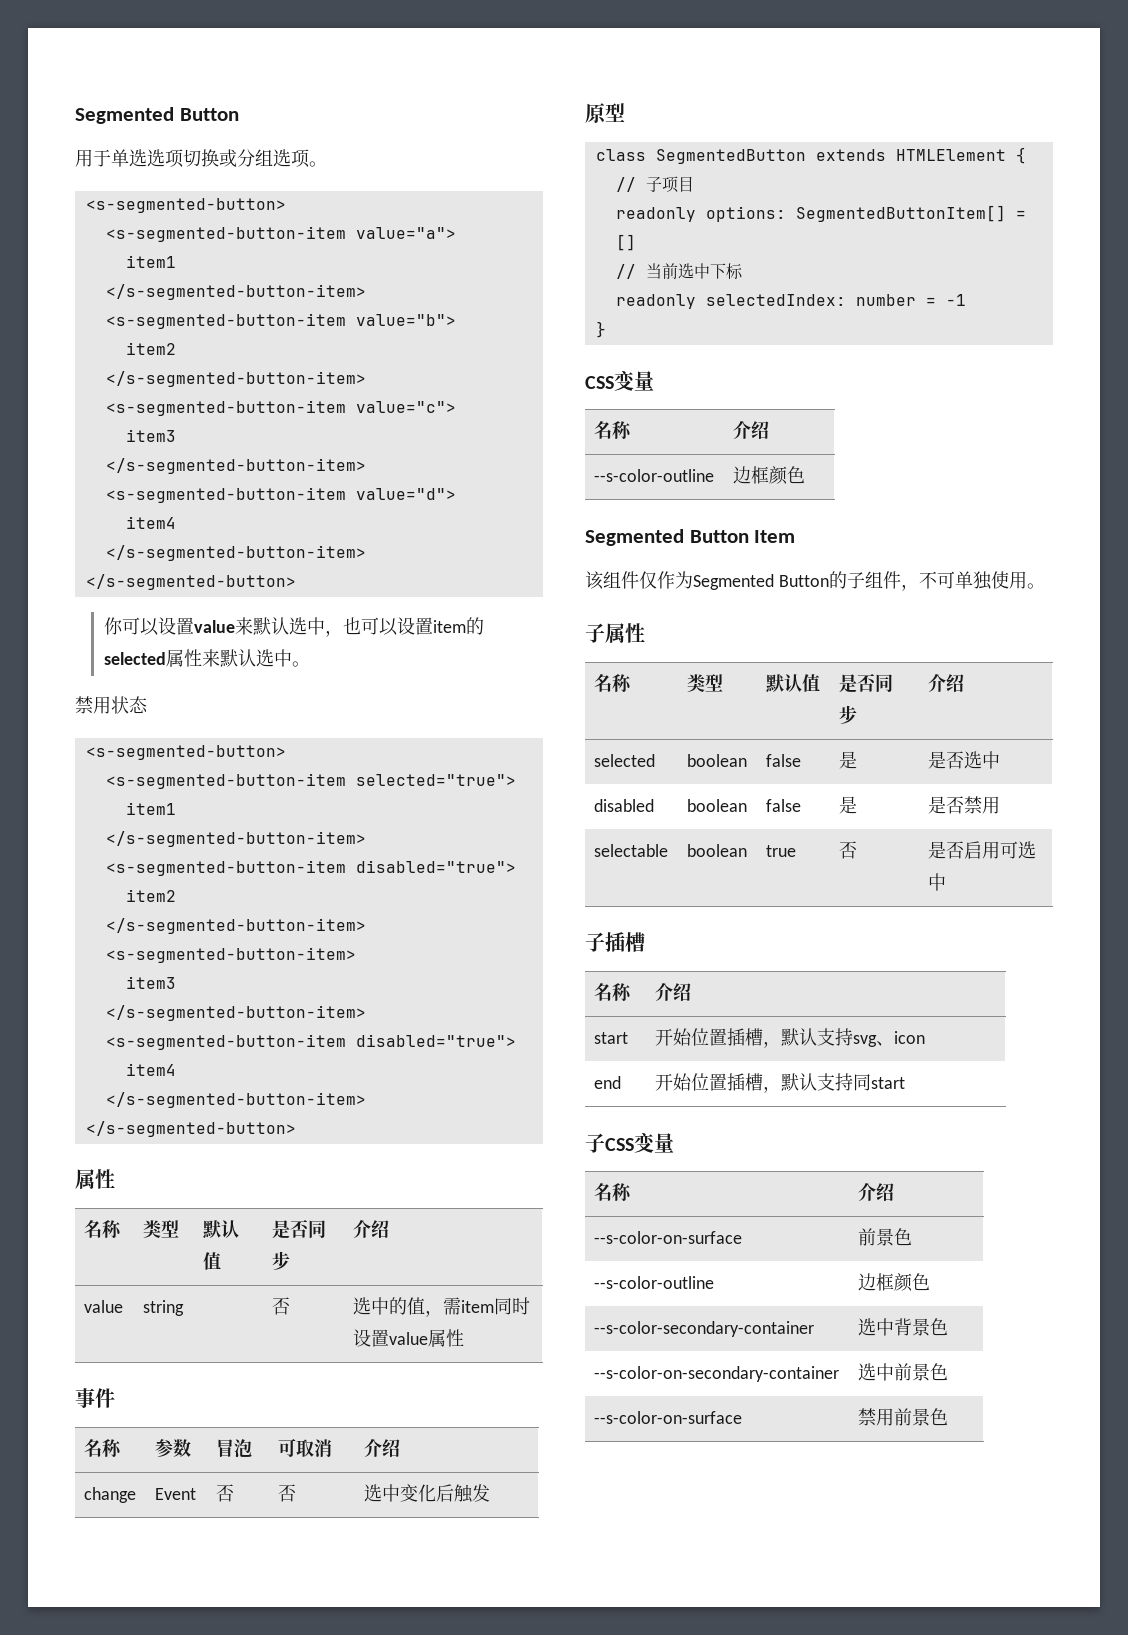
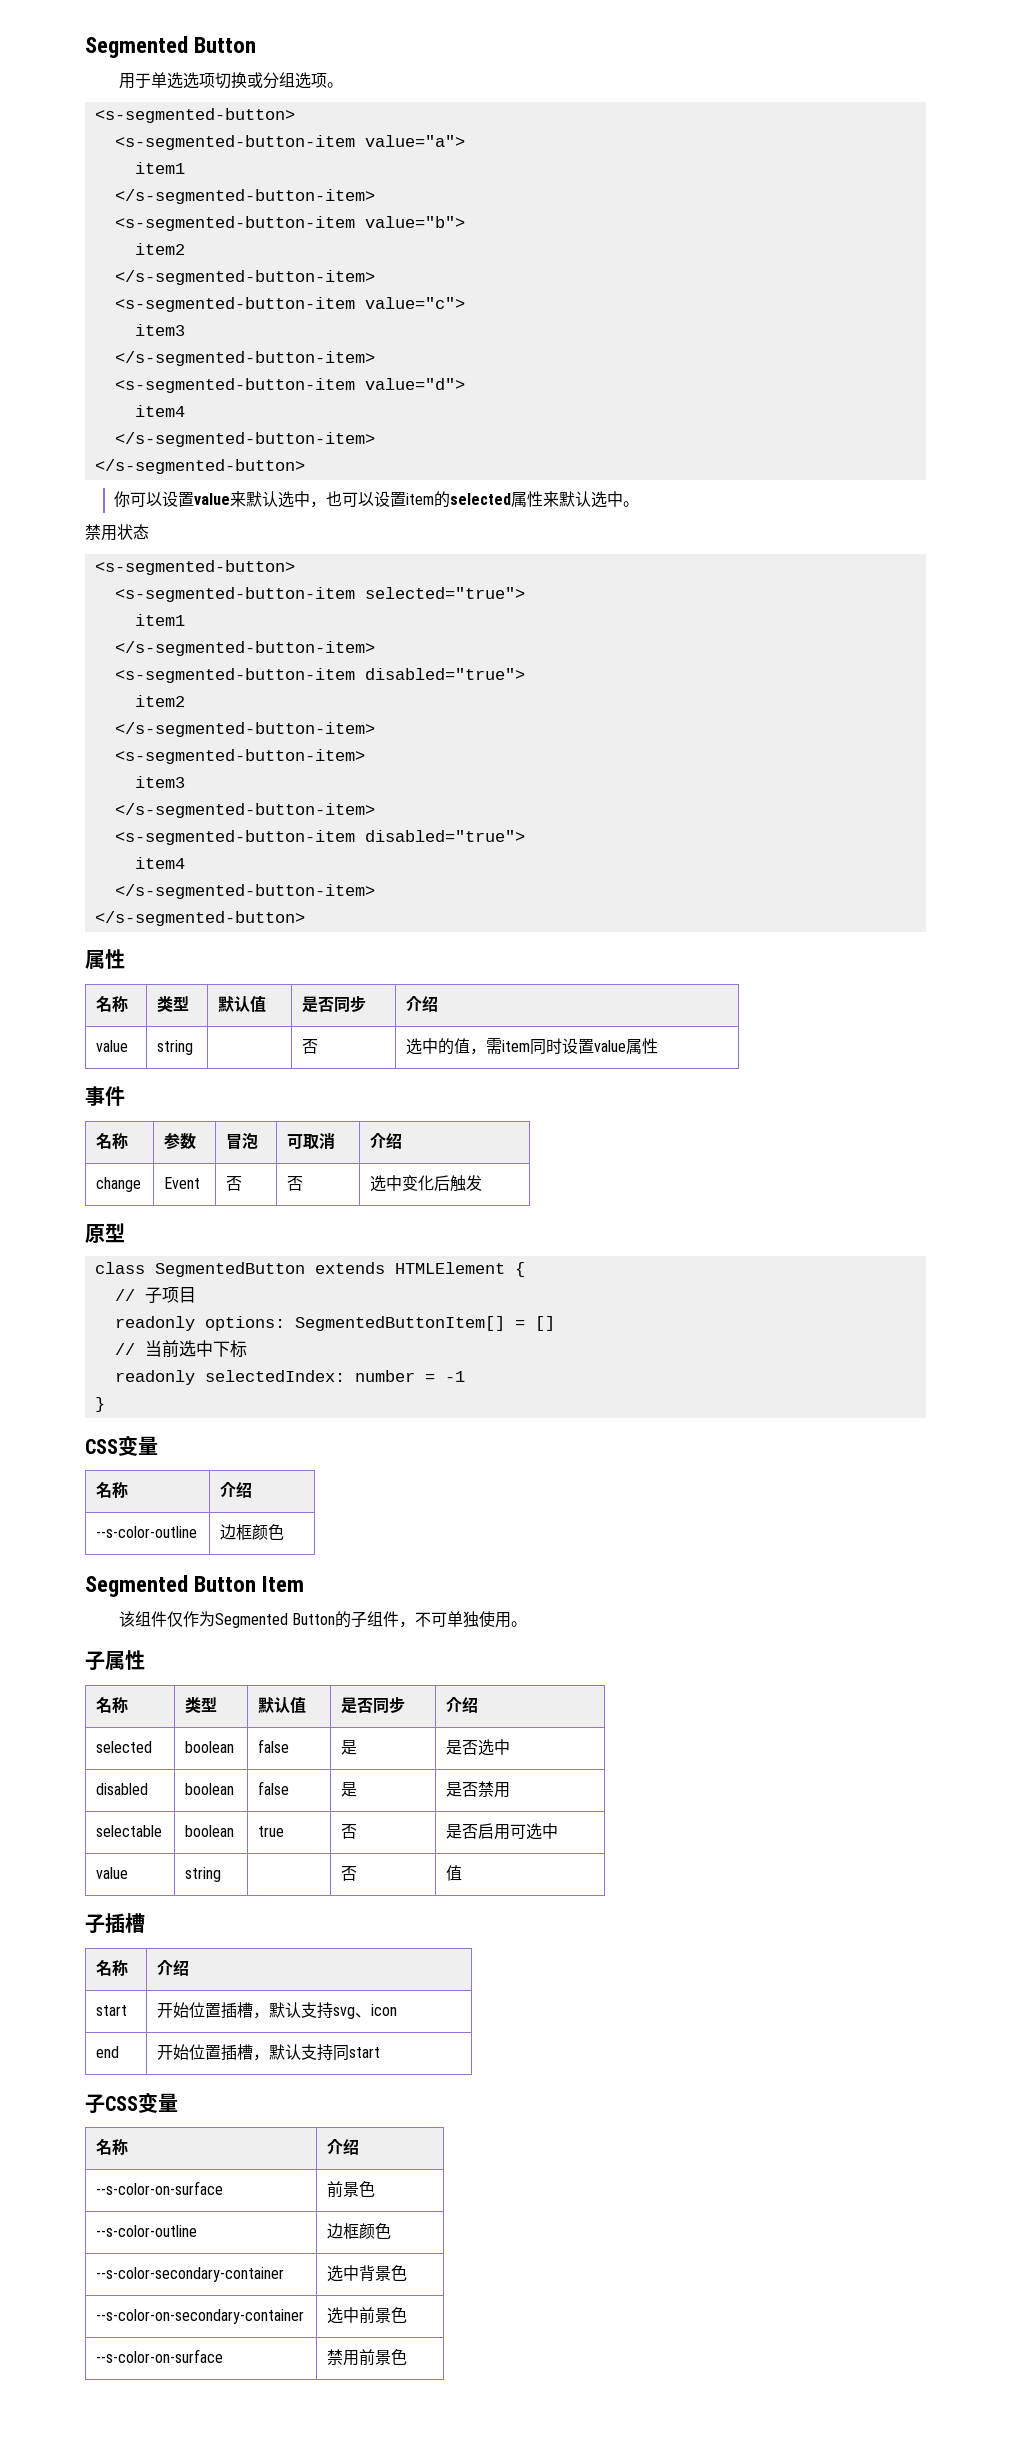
+ value | string | | 否 | 值

